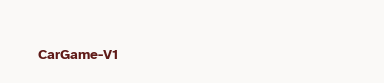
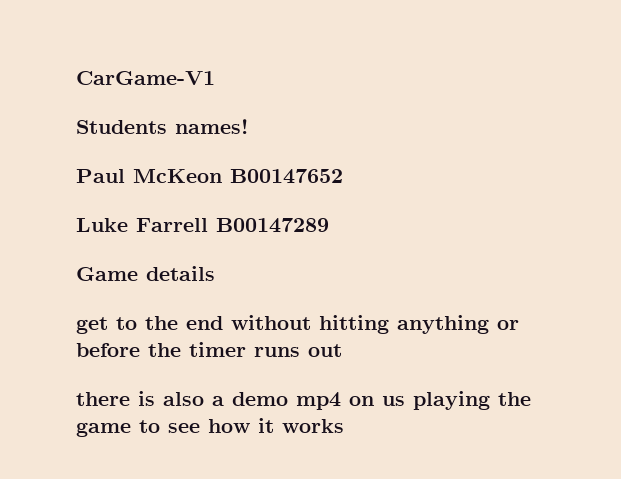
+ Students names!
+ Paul McKeon B00147652
+ Luke Farrell B00147289
+ Game details
+ get to the end without hitting anything or before the timer runs out
+ there is also a demo mp4 on us playing the game to see how it works

